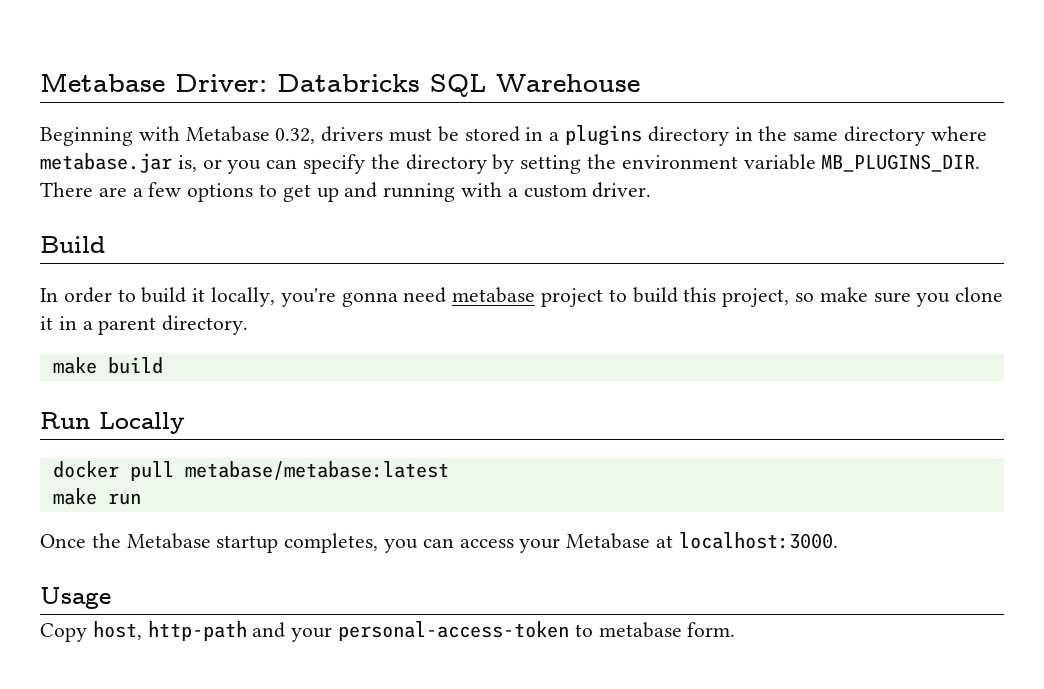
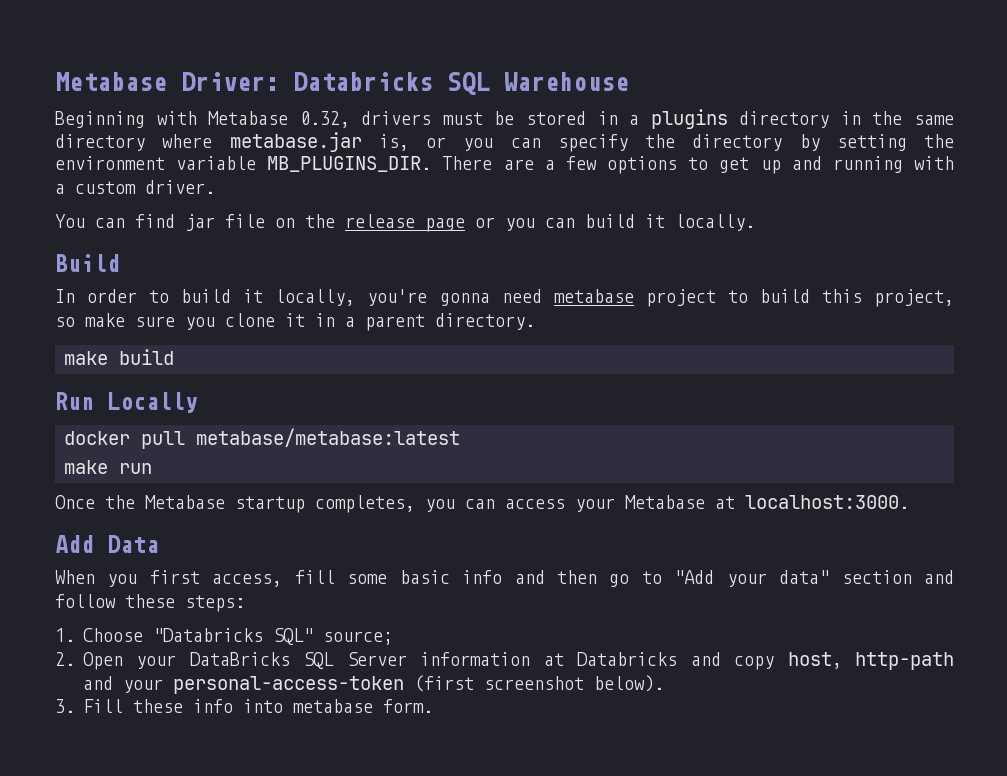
+ You can find jar file on the release page or you can build it locally.
- Usage
- Copy host, http-path and your personal-access-token to metabase form.
+ Add Data
+ When you first access, fill some basic info and then go to "Add your data" section and follow these steps:
+ 1. Choose "Databricks SQL" source;
+ 2. Open your DataBricks SQL Server information at Databricks and copy host, http-path and your personal-access-token (first screenshot below).
+ 3. Fill these info into metabase form.

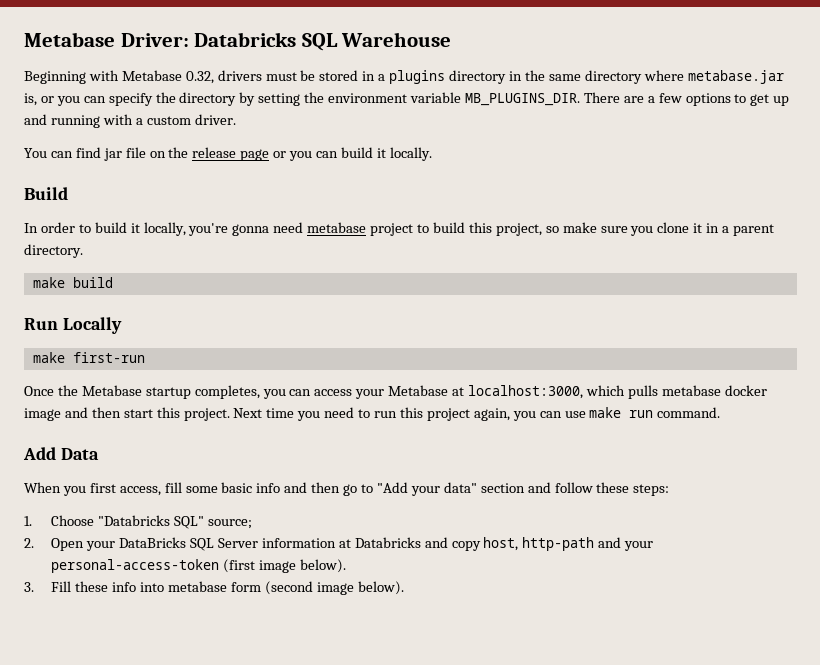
- docker pull metabase/metabase:latest
- make run
+ make first-run
- Once the Metabase startup completes, you can access your Metabase at localhost:3000.
+ Once the Metabase startup completes, you can access your Metabase at localhost:3000, which pulls metabase docker image and then start this project. Next time you need to run this project again, you can use make run command.
- 2. Open your DataBricks SQL Server information at Databricks and copy host, http-path and your personal-access-token (first screenshot below).
+ 2. Open your DataBricks SQL Server information at Databricks and copy host, http-path and your personal-access-token (first image below).
- 3. Fill these info into metabase form.
+ 3. Fill these info into metabase form (second image below).

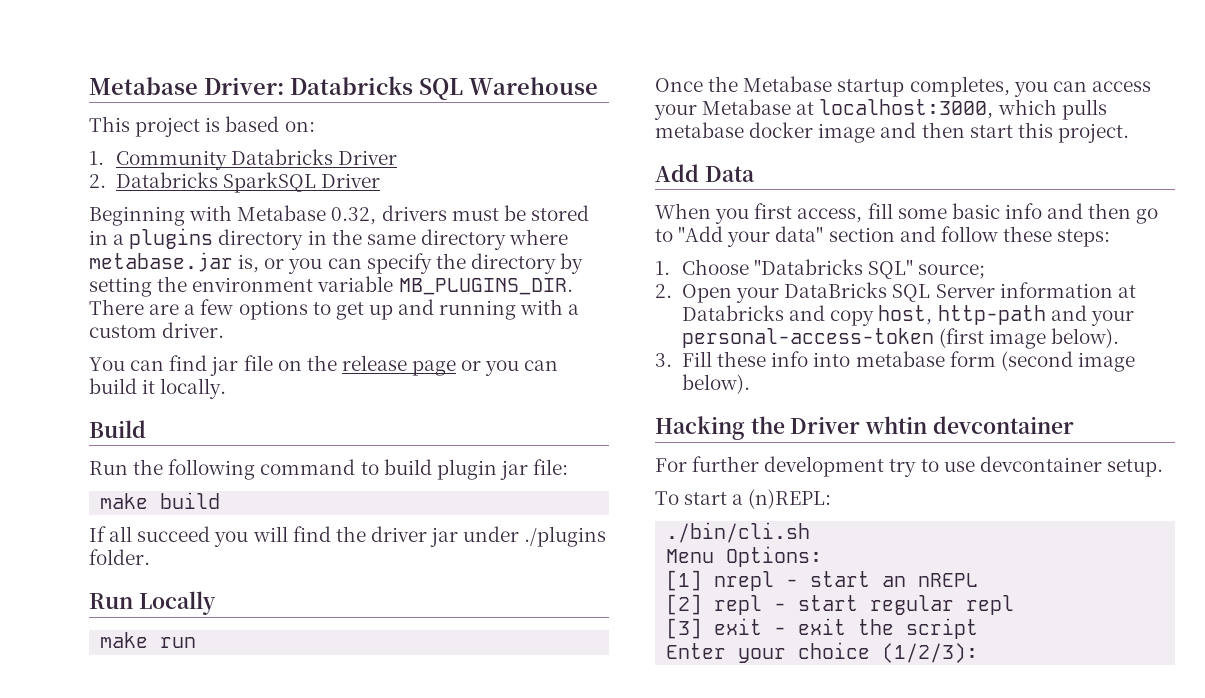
+ This project is based on:
+ 1. Community Databricks Driver
+ 2. Databricks SparkSQL Driver
- In order to build it locally, you're gonna need metabase project to build this project, so make sure you clone it in a parent directory.
+ Run the following command to build plugin jar file:
  make build
+ If all succeed you will find the driver jar under ./plugins folder.
- make first-run
+ make run
- Next time you need to run this project again, you can use make run command.
+ Hacking the Driver whtin devcontainer
+ For further development try to use devcontainer setup.
+ To start a (n)REPL:
+ ./bin/cli.sh
+ Menu Options:
+ [1] nrepl - start an nREPL
+ [2] repl - start regular repl
+ [3] exit - exit the script
+ Enter your choice (1/2/3):

